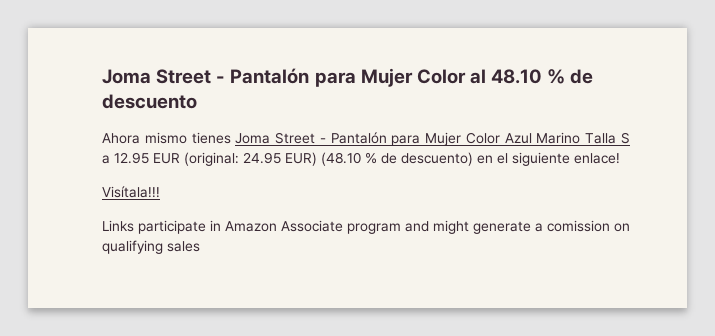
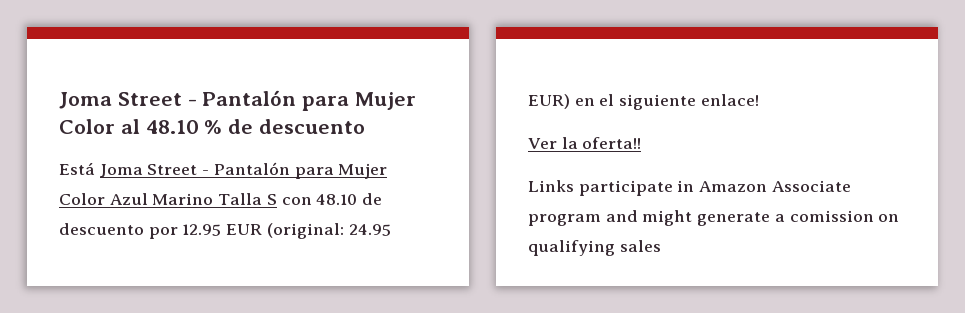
- Ahora mismo tienes Joma Street - Pantalón para Mujer Color Azul Marino Talla S a 12.95 EUR (original: 24.95 EUR) (48.10 % de descuento) en el siguiente enlace!
+ Está Joma Street - Pantalón para Mujer Color Azul Marino Talla S con 48.10 de descuento por 12.95 EUR (original: 24.95 EUR) en el siguiente enlace!
- Visítala!!!
+ Ver la oferta!!

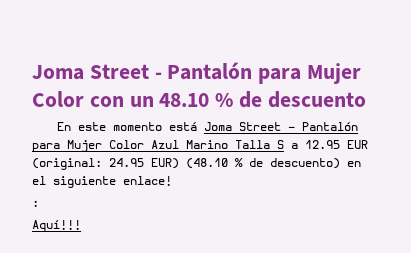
- Joma Street - Pantalón para Mujer Color al 48.10 % de descuento
+ Joma Street - Pantalón para Mujer Color con un 48.10 % de descuento
- Está Joma Street - Pantalón para Mujer Color Azul Marino Talla S con 48.10 de descuento por 12.95 EUR (original: 24.95 EUR) en el siguiente enlace!
+ En este momento está Joma Street - Pantalón para Mujer Color Azul Marino Talla S a 12.95 EUR (original: 24.95 EUR) (48.10 % de descuento) en el siguiente enlace!
- Ver la oferta!!
- Links participate in Amazon Associate program and might generate a comission on qualifying sales
+ :
+ Aquí!!!

